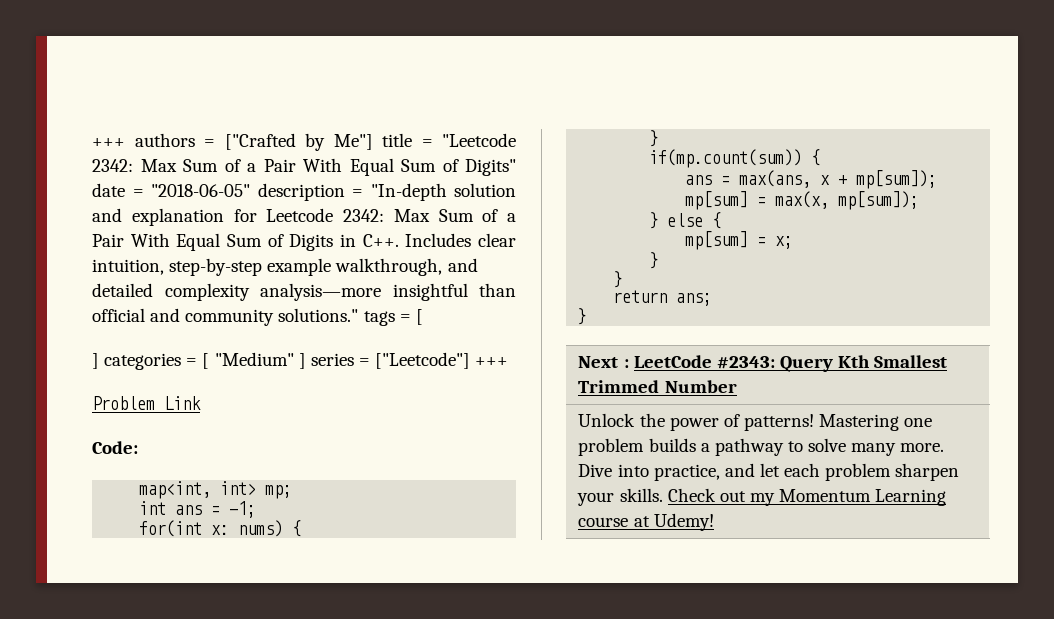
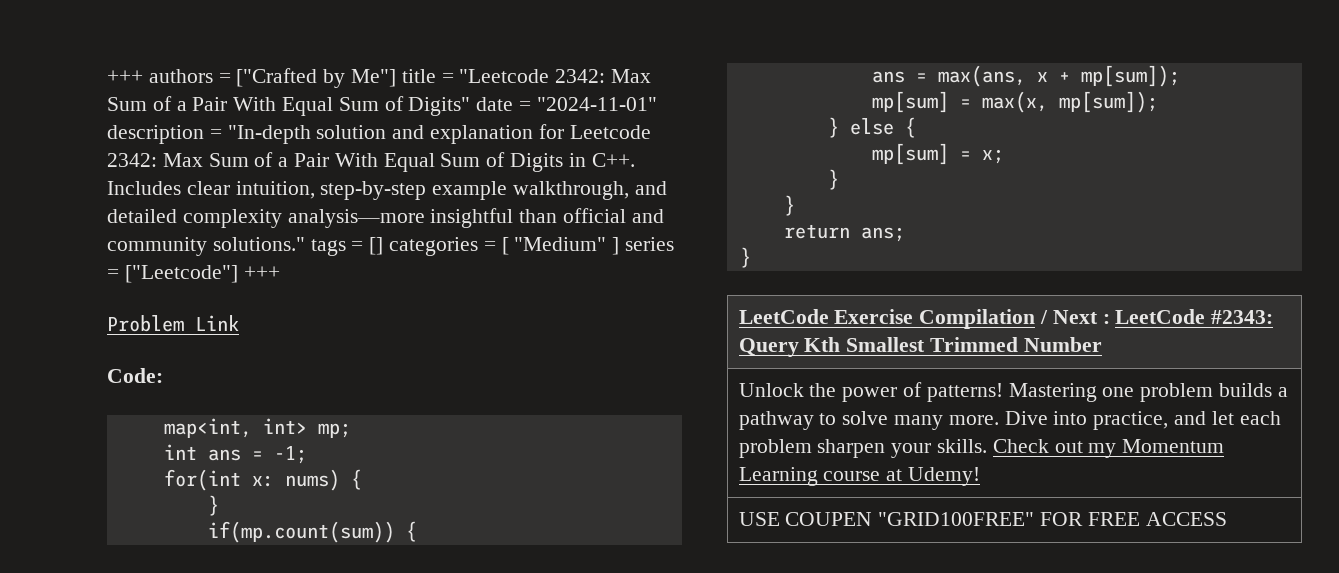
- Max Sum of a Pair With Equal Sum of Digits" date = "2018-06-05" description = "In-depth solution and explanation for Leetcode 2342:
+ Max Sum of a Pair With Equal Sum of Digits" date = "2024-11-01" description = "In-depth solution and explanation for Leetcode 2342:
- Max Sum of a Pair With Equal Sum of Digits in C++. Includes clear intuition, step-by-step example walkthrough, and detailed complexity analysis—more insightful than official and community solutions." tags = [
- ] categories = [ "Medium" ] series = ["Leetcode"] +++
+ Max Sum of a Pair With Equal Sum of Digits in C++. Includes clear intuition, step-by-step example walkthrough, and detailed complexity analysis—more insightful than official and community solutions." tags = [] categories = [ "Medium" ] series = ["Leetcode"] +++
- Next : LeetCode #2343: Query Kth Smallest Trimmed Number
+ LeetCode Exercise Compilation / Next : LeetCode #2343: Query Kth Smallest Trimmed Number
+ USE COUPEN "GRID100FREE" FOR FREE ACCESS

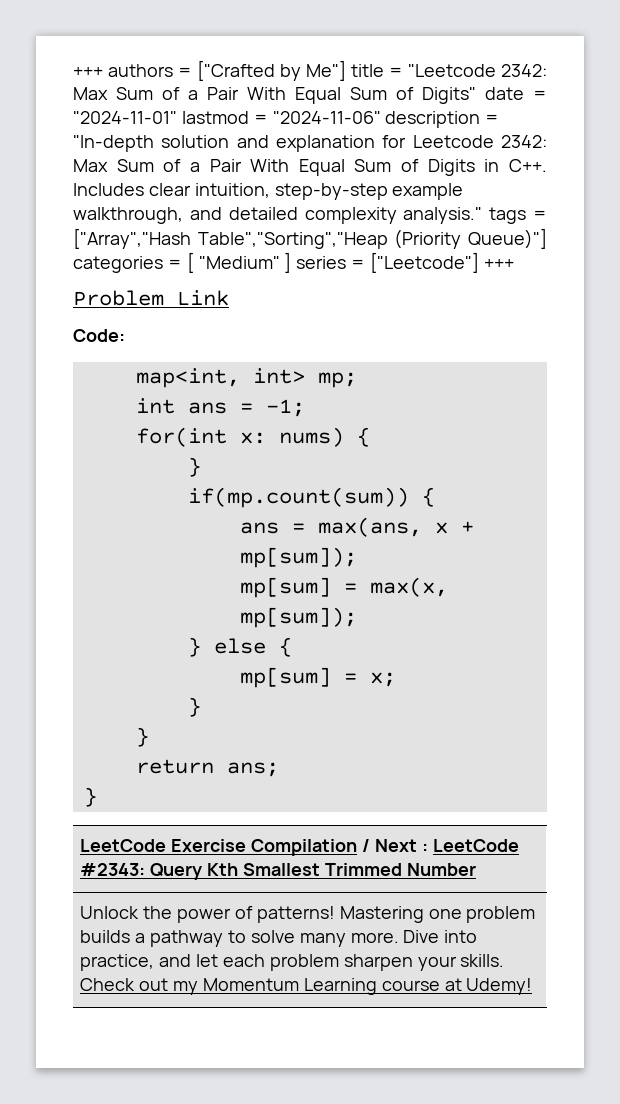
- Max Sum of a Pair With Equal Sum of Digits" date = "2024-11-01" description = "In-depth solution and explanation for Leetcode 2342:
+ Max Sum of a Pair With Equal Sum of Digits" date = "2024-11-01" lastmod = "2024-11-06" description = "In-depth solution and explanation for Leetcode 2342:
- Max Sum of a Pair With Equal Sum of Digits in C++. Includes clear intuition, step-by-step example walkthrough, and detailed complexity analysis—more insightful than official and community solutions." tags = [] categories = [ "Medium" ] series = ["Leetcode"] +++
+ Max Sum of a Pair With Equal Sum of Digits in C++. Includes clear intuition, step-by-step example walkthrough, and detailed complexity analysis." tags = ["Array","Hash Table","Sorting","Heap (Priority Queue)"] categories = [ "Medium" ] series = ["Leetcode"] +++
- USE COUPEN "GRID100FREE" FOR FREE ACCESS

